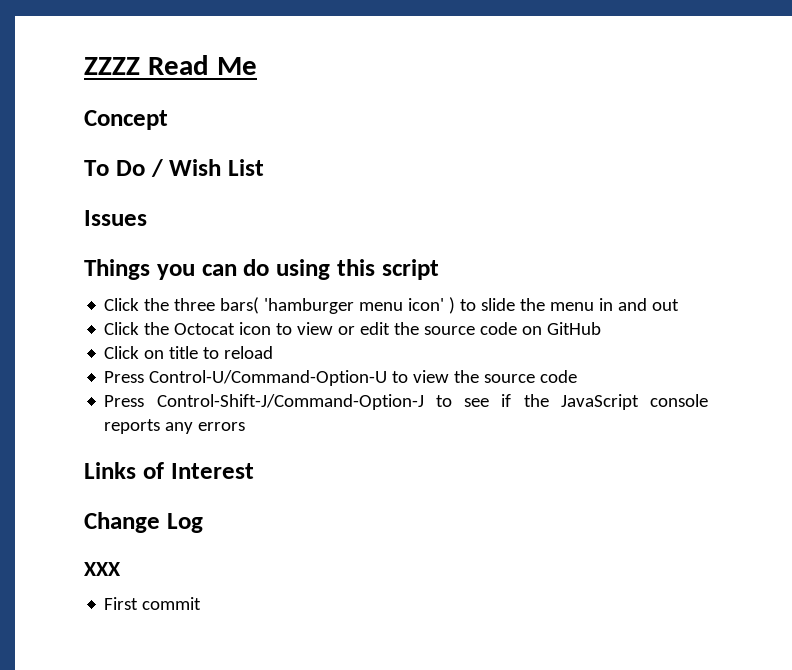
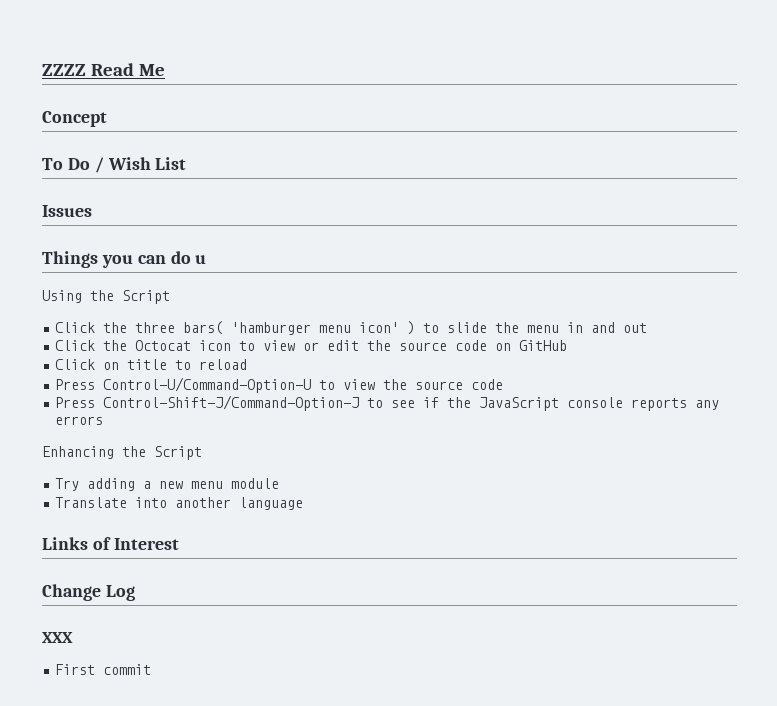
- Things you can do using this script
+ Things you can do u
+ Using the Script
+ Enhancing the Script
+ Try adding a new menu module
+ Translate into another language

